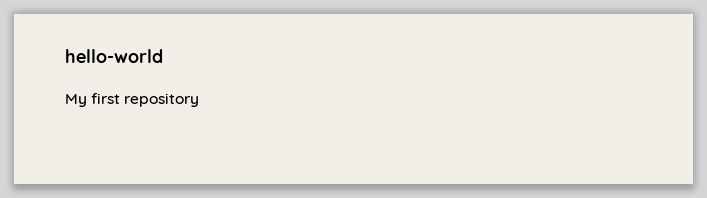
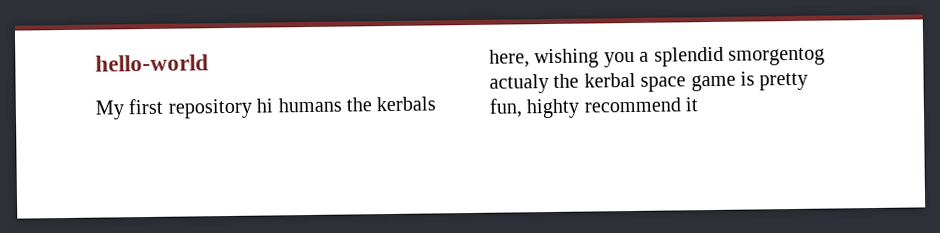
- My first repository
+ My first repository hi humans the kerbals here, wishing you a splendid smorgentog actualy the kerbal space game is pretty fun, highty recommend it

